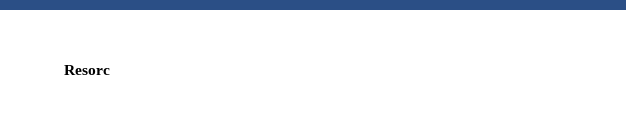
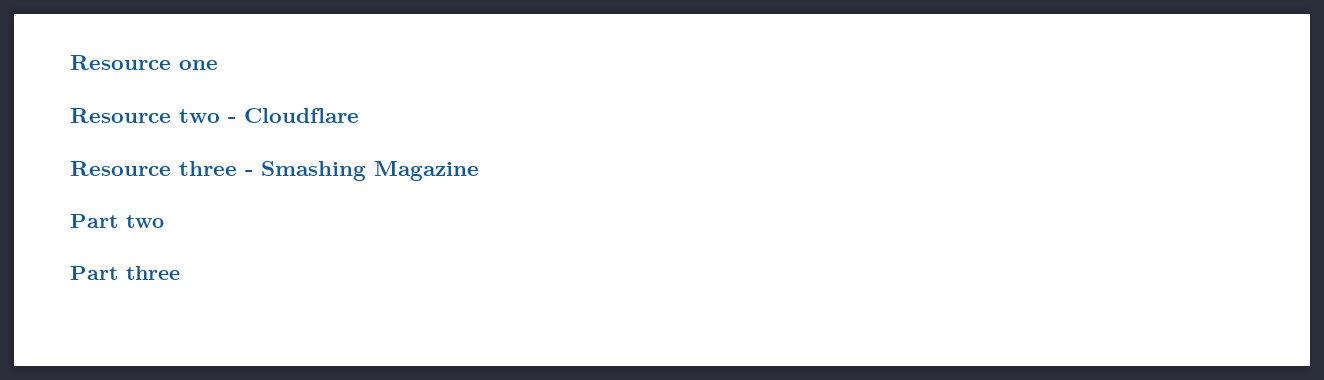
- Resorc
+ Resource one
+ Resource two - Cloudflare
+ Resource three - Smashing Magazine
+ Part two
+ Part three

